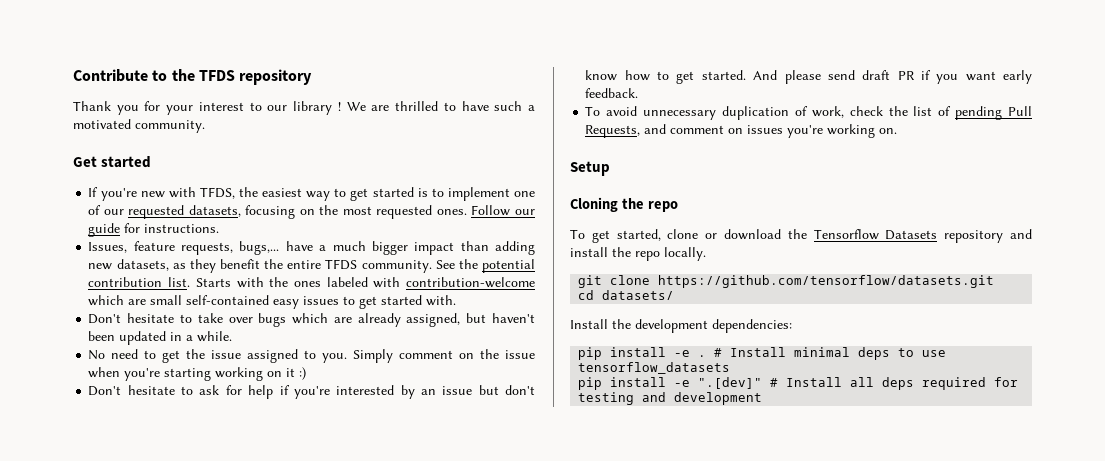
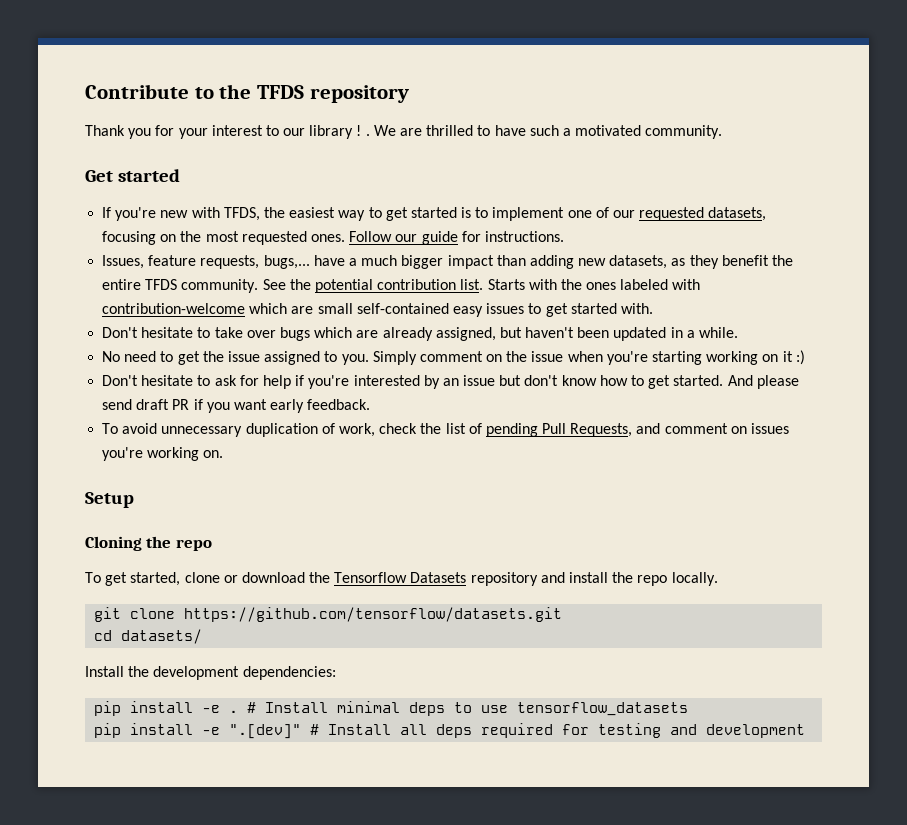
- Thank you for your interest to our library !
+ Thank you for your interest to our library ! .

